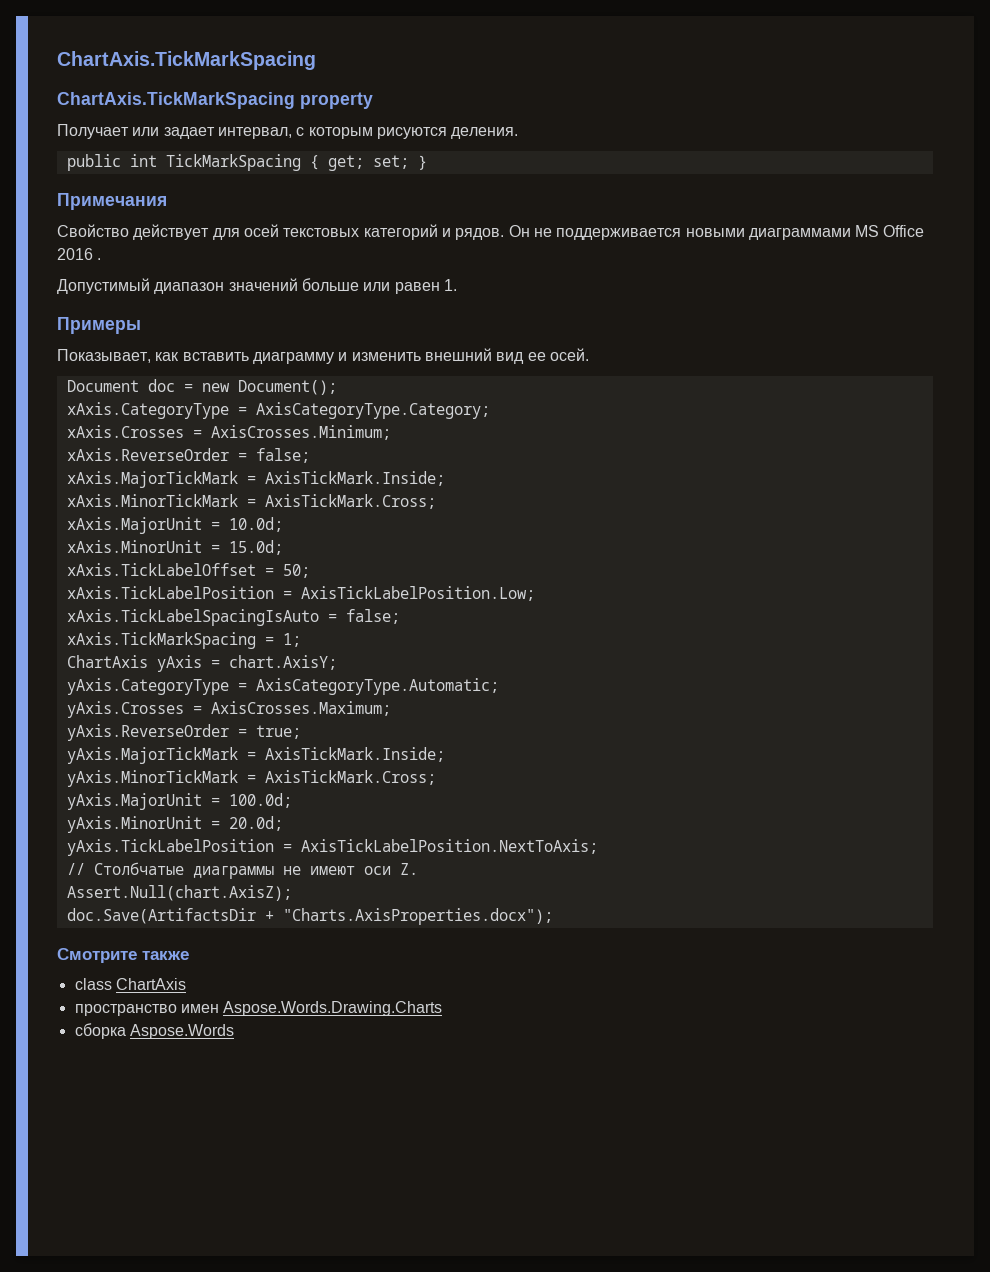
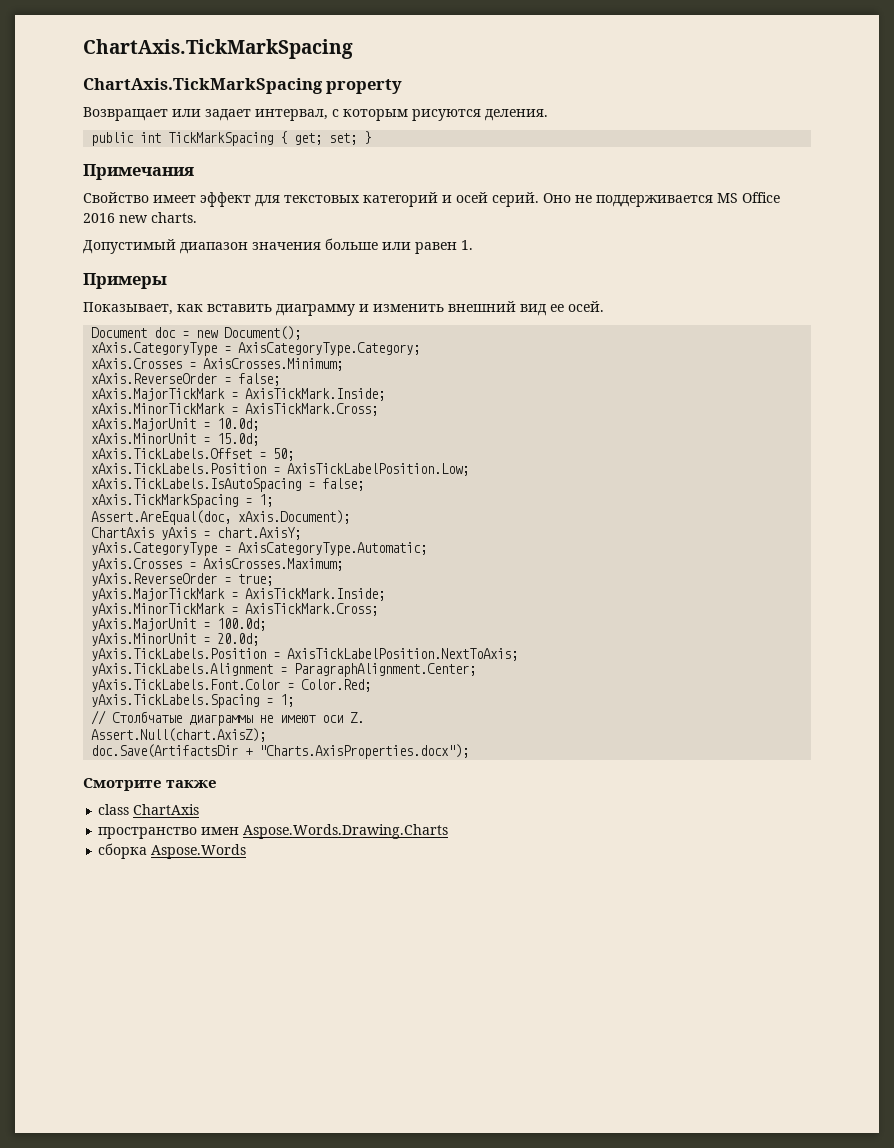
- Получает или задает интервал, с которым рисуются деления.
+ Возвращает или задает интервал, с которым рисуются деления.
- Свойство действует для осей текстовых категорий и рядов. Он не поддерживается новыми диаграммами MS Office 2016 .
+ Свойство имеет эффект для текстовых категорий и осей серий. Оно не поддерживается MS Office 2016 new charts.
- Допустимый диапазон значений больше или равен 1.
+ Допустимый диапазон значения больше или равен 1.
- xAxis.TickLabelOffset = 50;
+ xAxis.TickLabels.Offset = 50;
- xAxis.TickLabelPosition = AxisTickLabelPosition.Low;
+ xAxis.TickLabels.Position = AxisTickLabelPosition.Low;
- xAxis.TickLabelSpacingIsAuto = false;
+ xAxis.TickLabels.IsAutoSpacing = false;
+ Assert.AreEqual(doc, xAxis.Document);
- yAxis.TickLabelPosition = AxisTickLabelPosition.NextToAxis;
+ yAxis.TickLabels.Position = AxisTickLabelPosition.NextToAxis;
+ yAxis.TickLabels.Alignment = ParagraphAlignment.Center;
+ yAxis.TickLabels.Font.Color = Color.Red;
+ yAxis.TickLabels.Spacing = 1;

